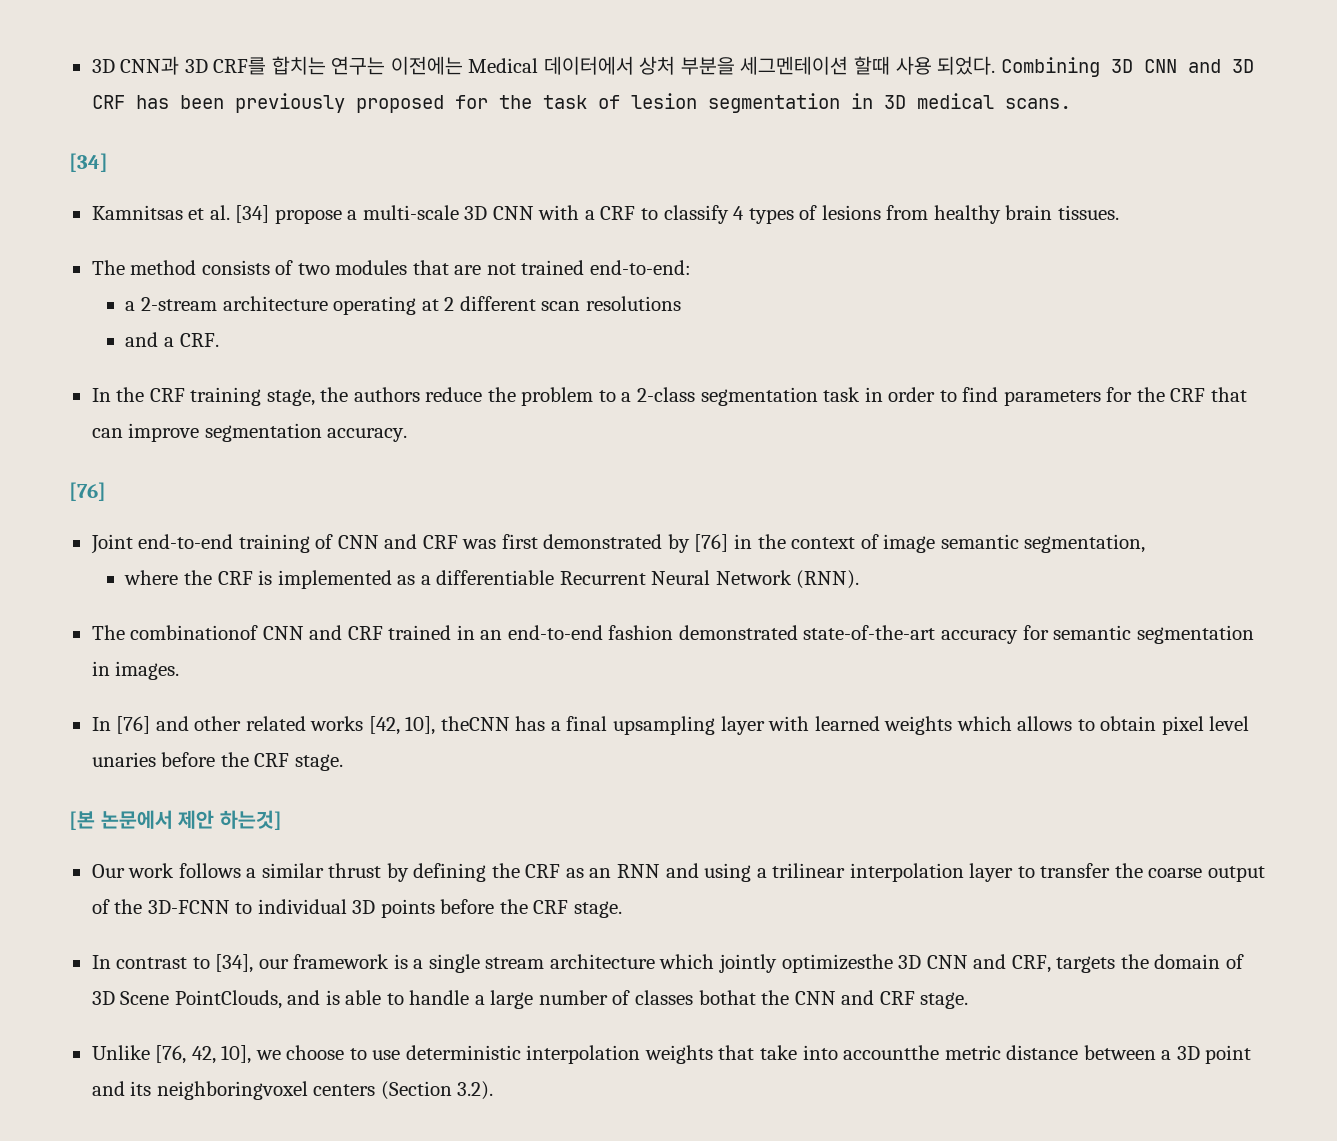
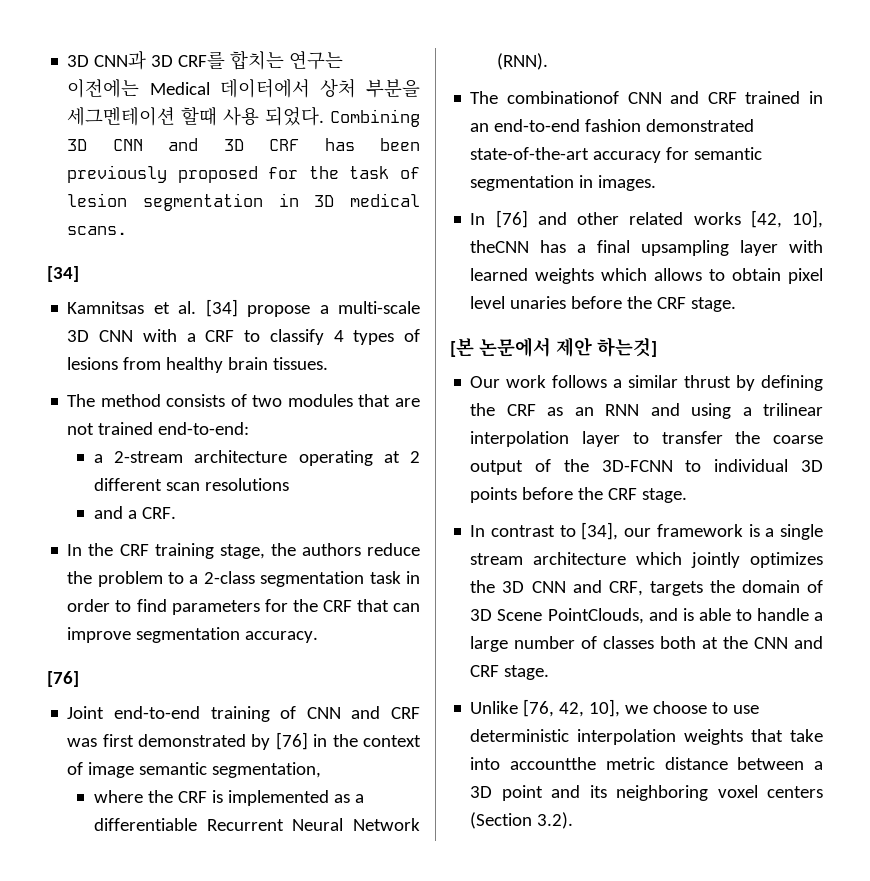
- In contrast to [34], our framework is a single stream architecture which jointly optimizesthe 3D CNN and CRF, targets the domain of 3D Scene PointClouds, and is able to handle a large number of classes bothat the CNN and CRF stage.
+ In contrast to [34], our framework is a single stream architecture which jointly optimizes the 3D CNN and CRF, targets the domain of 3D Scene PointClouds, and is able to handle a large number of classes both at the CNN and CRF stage.
- Unlike [76, 42, 10], we choose to use deterministic interpolation weights that take into accountthe metric distance between a 3D point and its neighboringvoxel centers (Section 3.2).
+ Unlike [76, 42, 10], we choose to use deterministic interpolation weights that take into accountthe metric distance between a 3D point and its neighboring voxel centers (Section 3.2).

